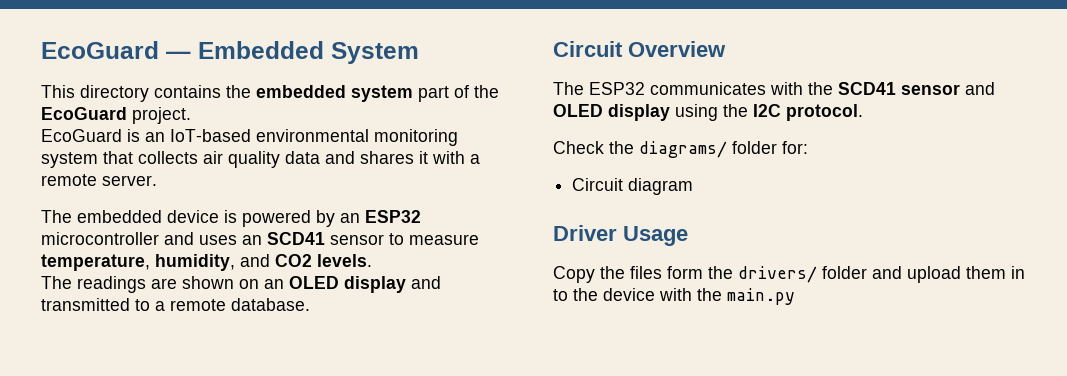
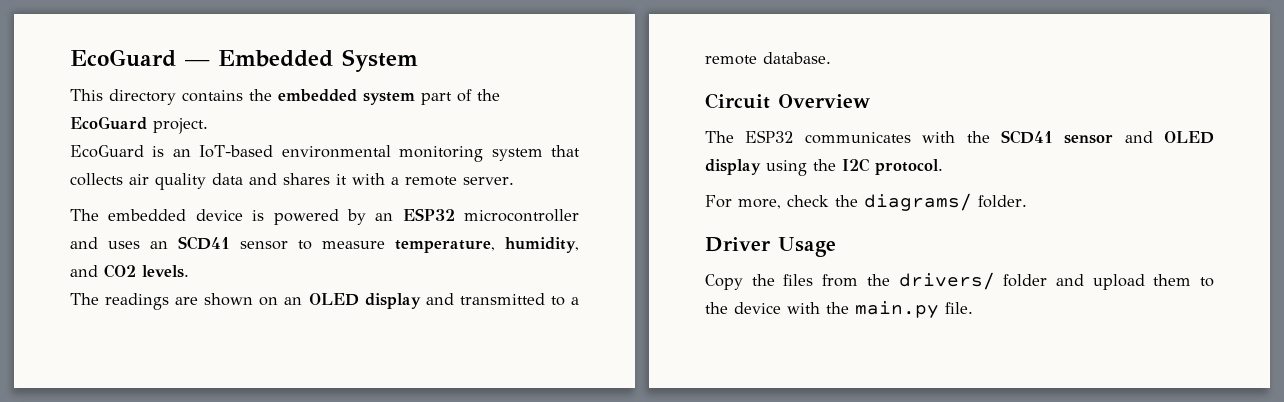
- Check the diagrams/ folder for:
- Circuit diagram
+ For more, check the diagrams/ folder.
- Copy the files form the drivers/ folder and upload them in to the device with the main.py
+ Copy the files from the drivers/ folder and upload them to the device with the main.py file.

